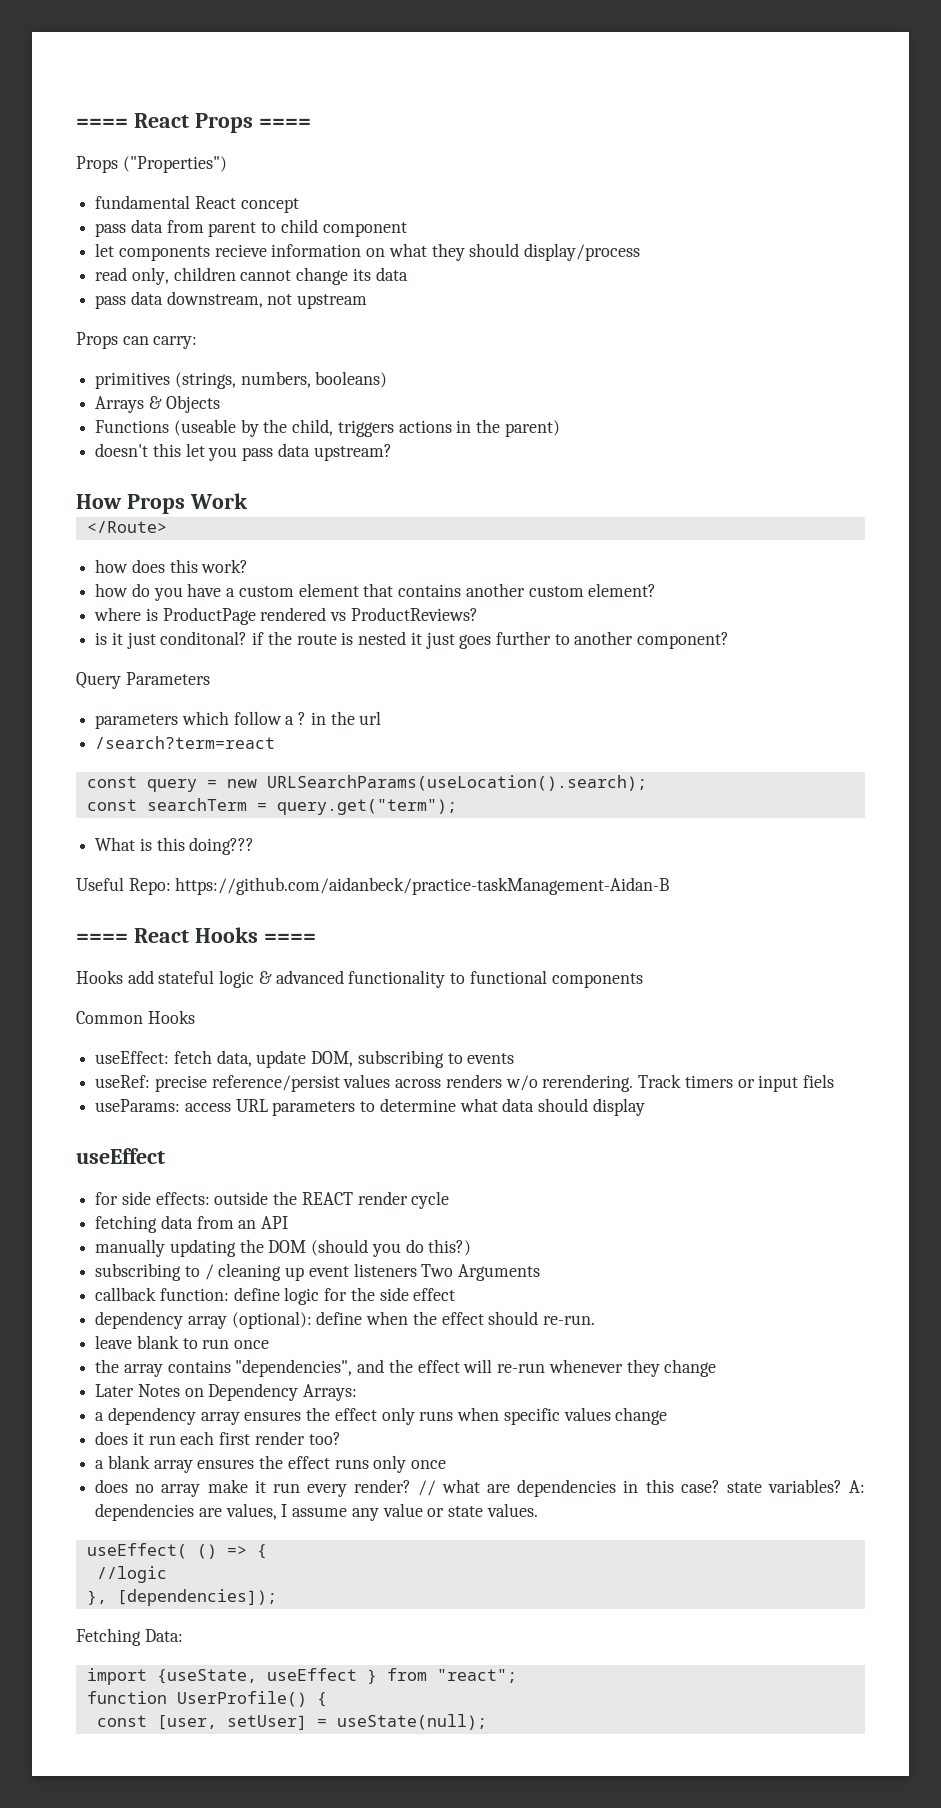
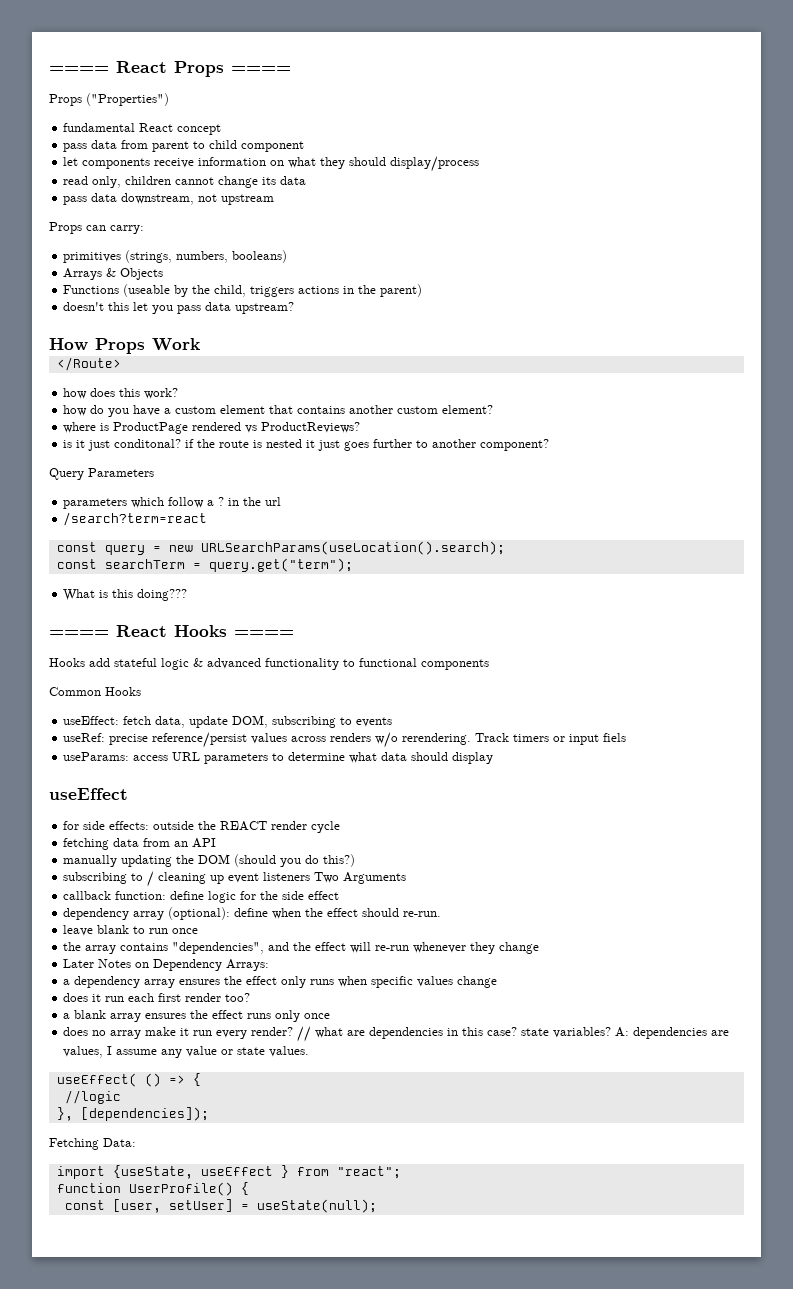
- let components recieve information on what they should display/process
+ let components receive information on what they should display/process
- Useful Repo: https://github.com/aidanbeck/practice-taskManagement-Aidan-B

